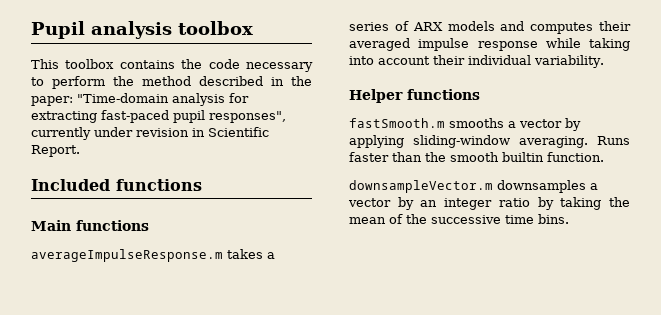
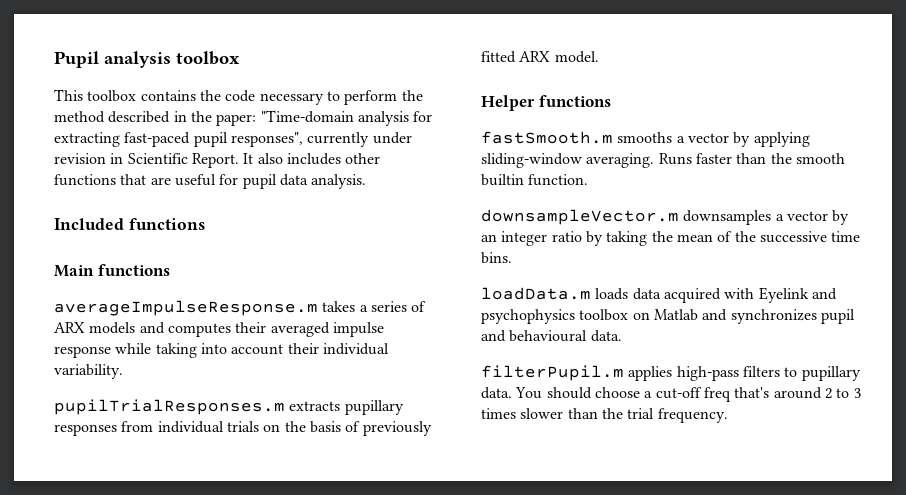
+ It also includes other functions that are useful for pupil data analysis.
+ pupilTrialResponses.m extracts pupillary responses from individual trials on the basis of previously fitted ARX model.
+ loadData.m loads data acquired with Eyelink and psychophysics toolbox on Matlab and synchronizes pupil and behavioural data.
+ filterPupil.m applies high-pass filters to pupillary data. You should choose a cut-off freq that's around 2 to 3 times slower than the trial frequency.

